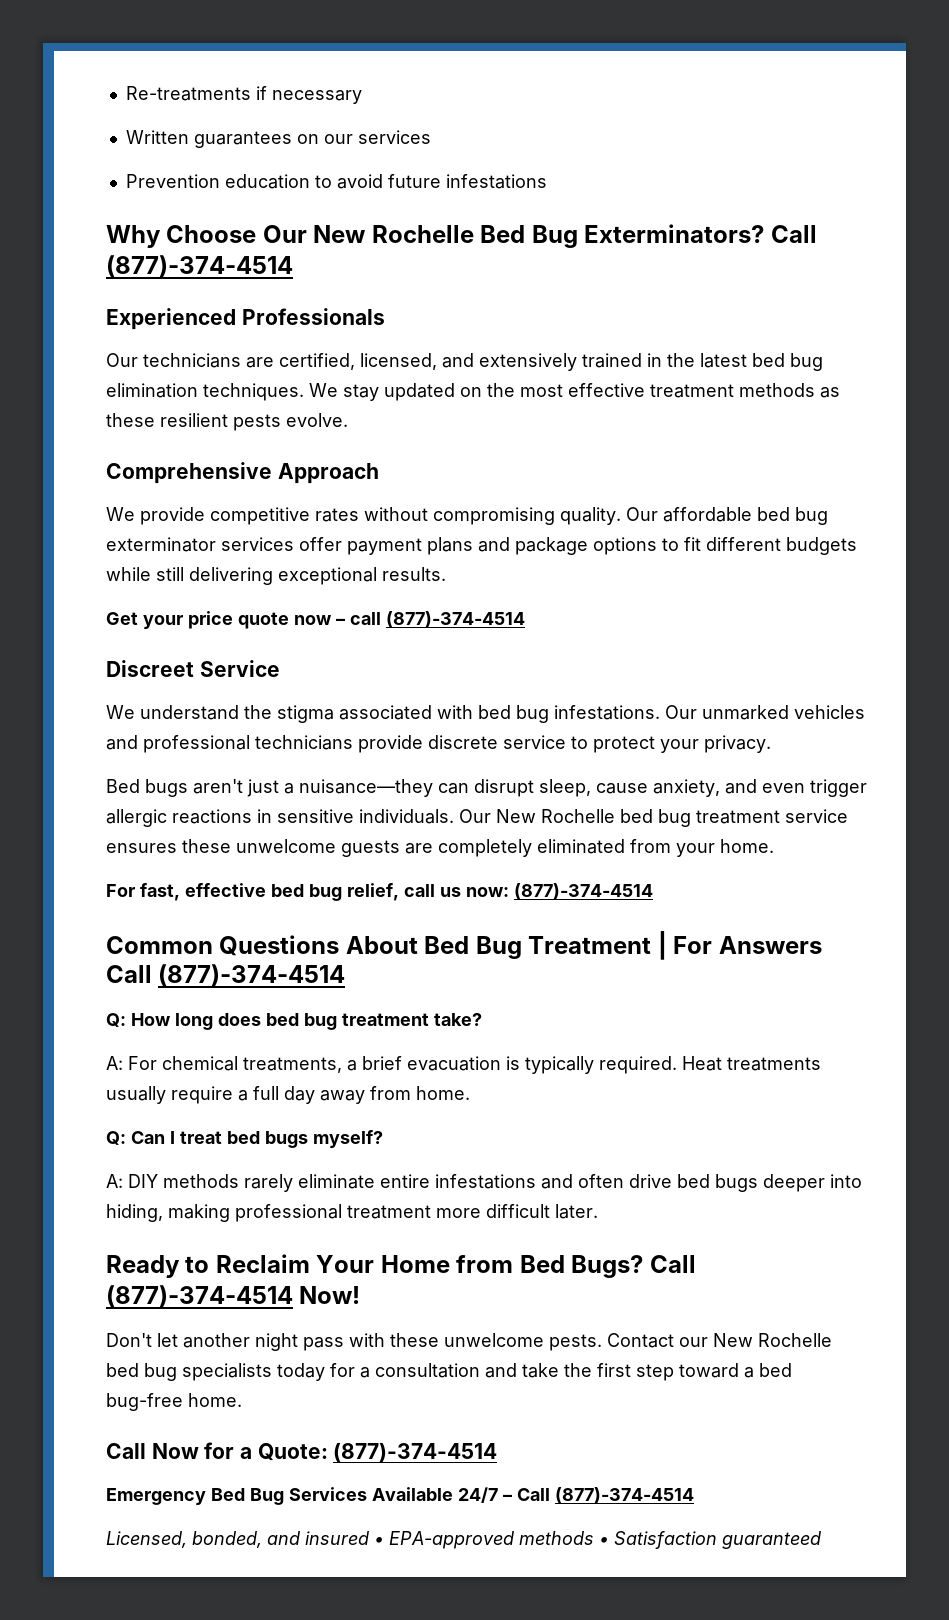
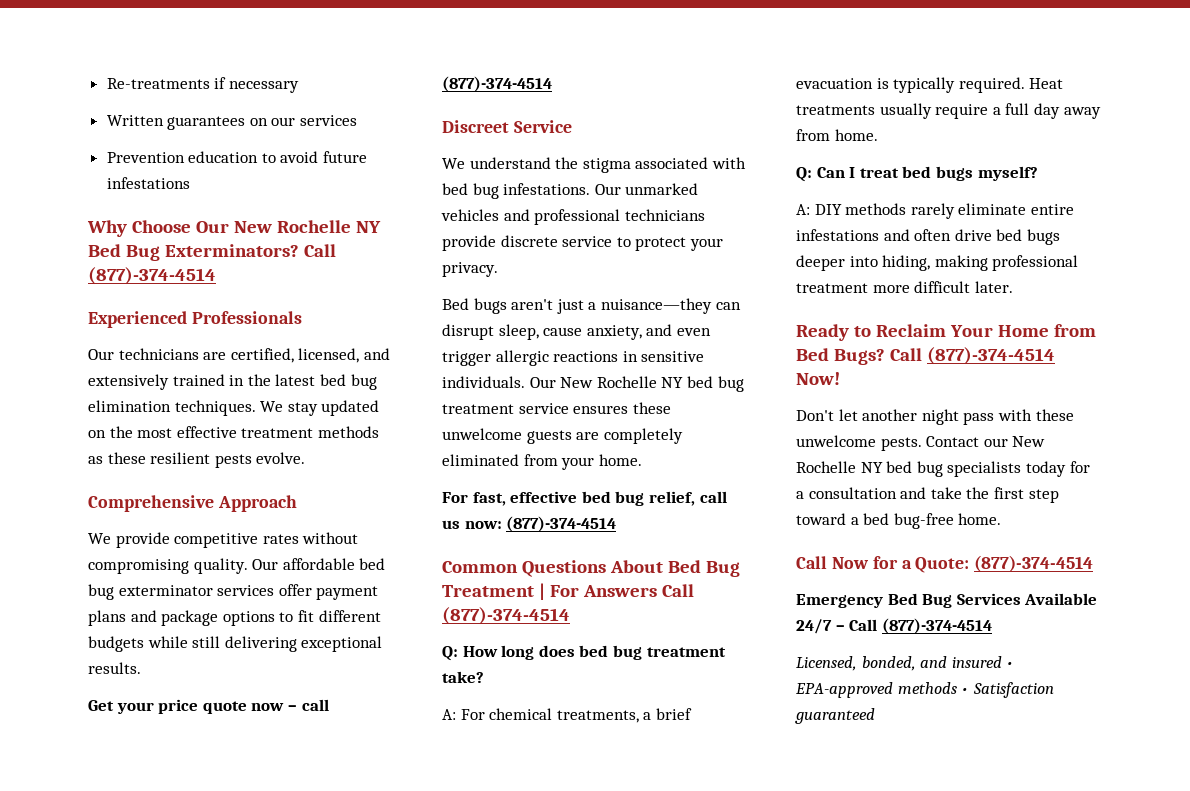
- Why Choose Our New Rochelle Bed Bug Exterminators?
+ Why Choose Our New Rochelle NY Bed Bug Exterminators?
- Our New Rochelle bed bug treatment service ensures these unwelcome guests are completely eliminated from your home.
+ Our New Rochelle NY bed bug treatment service ensures these unwelcome guests are completely eliminated from your home.
- Contact our New Rochelle bed bug specialists today for a consultation and take the first step toward a bed bug-free home.
+ Contact our New Rochelle NY bed bug specialists today for a consultation and take the first step toward a bed bug-free home.

